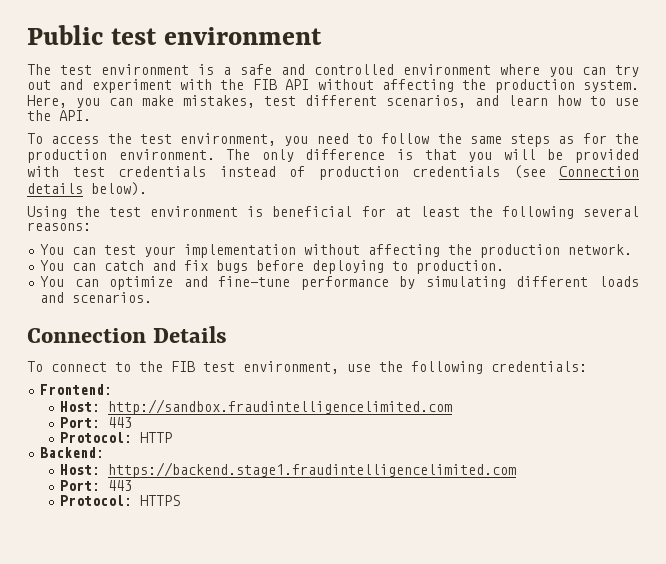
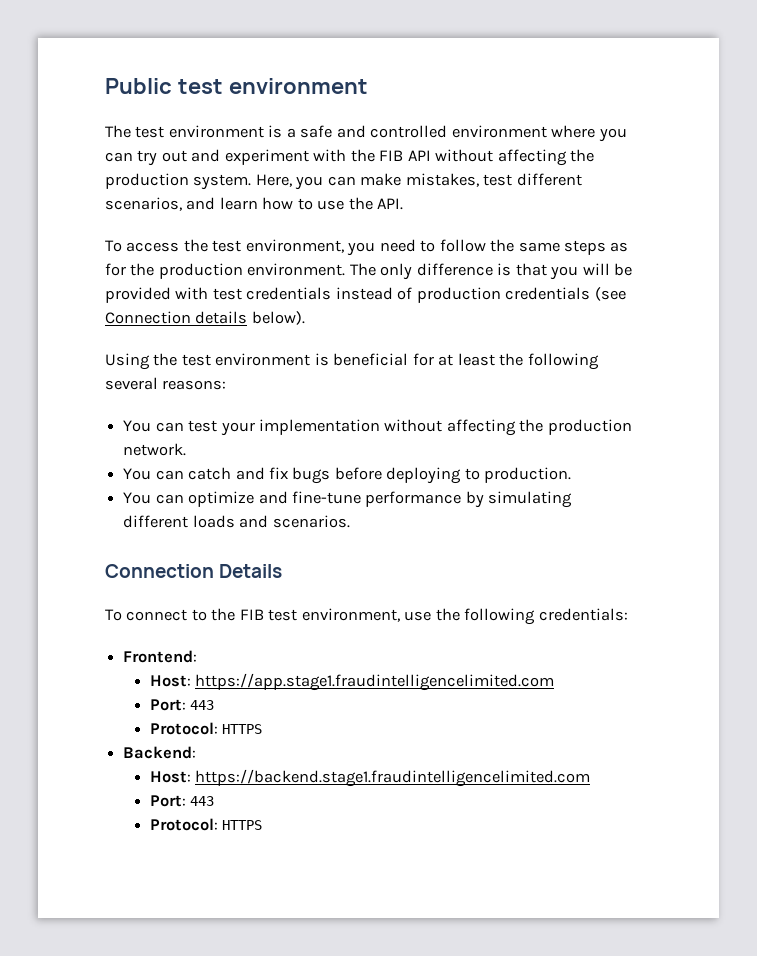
- Host: http://sandbox.fraudintelligencelimited.com
+ Host: https://app.stage1.fraudintelligencelimited.com
  Port: 443
- Protocol: HTTP
+ Protocol: HTTPS

